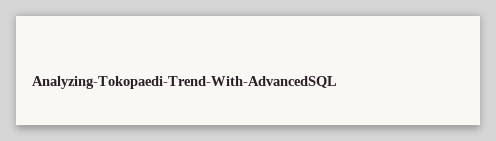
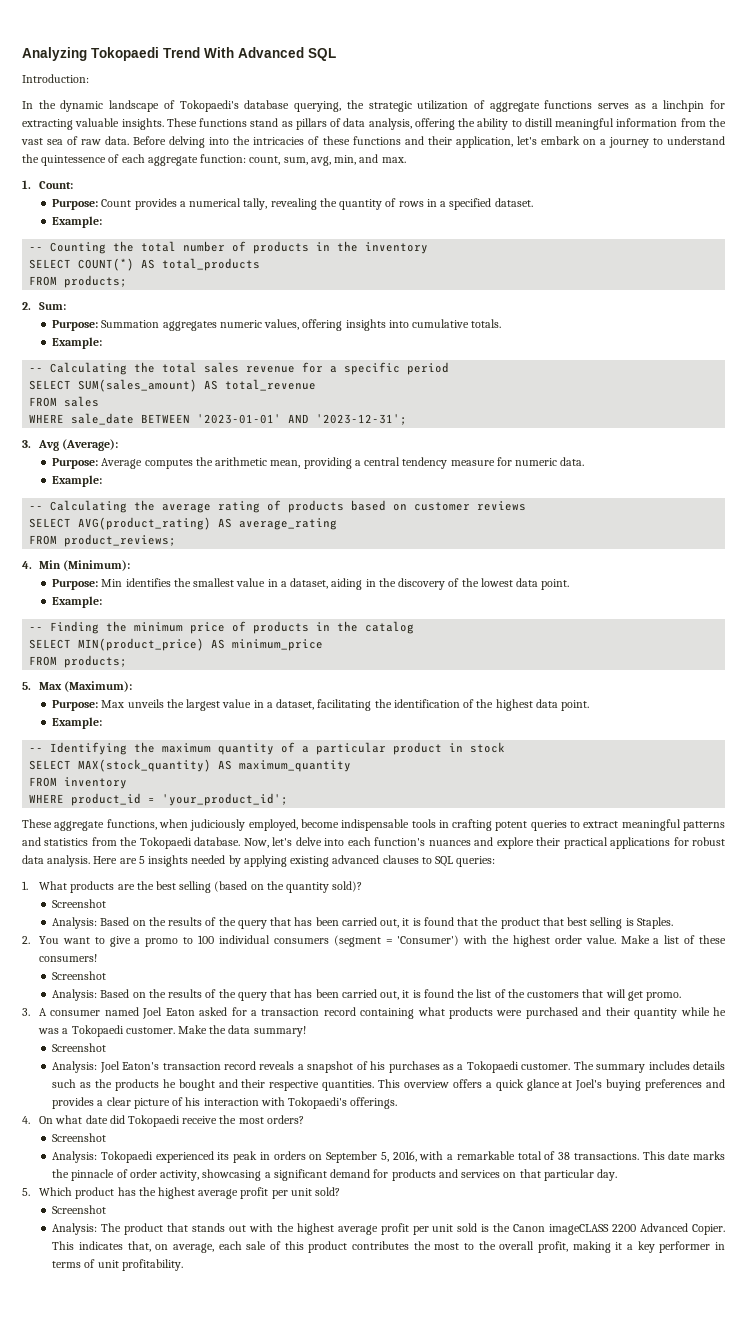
- Analyzing-Tokopaedi-Trend-With-AdvancedSQL
+ Analyzing Tokopaedi Trend With Advanced SQL
+ Introduction:
+ In the dynamic landscape of Tokopaedi's database querying, the strategic utilization of aggregate functions serves as a linchpin for extracting valuable insights. These functions stand as pillars of data analysis, offering the ability to distill meaningful information from the vast sea of raw data. Before delving into the intricacies of these functions and their application, let's embark on a journey to understand the quintessence of each aggregate function: count, sum, avg, min, and max.
+ 1. Count:
+ Purpose: Count provides a numerical tally, revealing the quantity of rows in a specified dataset.
+ Example:
+ -- Counting the total number of products in the inventory
+ SELECT COUNT(*) AS total_products
+ FROM products;
+ 2. Sum:
+ Purpose: Summation aggregates numeric values, offering insights into cumulative totals.
+ Example:
+ -- Calculating the total sales revenue for a specific period
+ SELECT SUM(sales_amount) AS total_revenue
+ FROM sales
+ WHERE sale_date BETWEEN '2023-01-01' AND '2023-12-31';
+ 3. Avg (Average):
+ Purpose: Average computes the arithmetic mean, providing a central tendency measure for numeric data.
+ Example:
+ -- Calculating the average rating of products based on customer reviews
+ SELECT AVG(product_rating) AS average_rating
+ FROM product_reviews;
+ 4. Min (Minimum):
+ Purpose: Min identifies the smallest value in a dataset, aiding in the discovery of the lowest data point.
+ Example:
+ -- Finding the minimum price of products in the catalog
+ SELECT MIN(product_price) AS minimum_price
+ FROM products;
+ 5. Max (Maximum):
+ Purpose: Max unveils the largest value in a dataset, facilitating the identification of the highest data point.
+ Example:
+ -- Identifying the maximum quantity of a particular product in stock
+ SELECT MAX(stock_quantity) AS maximum_quantity
+ FROM inventory
+ WHERE product_id = 'your_product_id';
+ These aggregate functions, when judiciously employed, become indispensable tools in crafting potent queries to extract meaningful patterns and statistics from the Tokopaedi database. Now, let's delve into each function's nuances and explore their practical applications for robust data analysis. Here are 5 insights needed by applying existing advanced clauses to SQL queries:
+ 1. What products are the best selling (based on the quantity sold)?
+ Screenshot
+ Analysis: Based on the results of the query that has been carried out, it is found that the product that best selling is Staples.
+ 2. You want to give a promo to 100 individual consumers (segment = 'Consumer') with the highest order value. Make a list of these consumers!
+ Screenshot
+ Analysis: Based on the results of the query that has been carried out, it is found the list of the customers that will get promo.
+ 3. A consumer named Joel Eaton asked for a transaction record containing what products were purchased and their quantity while he was a Tokopaedi customer. Make the data summary!
+ Screenshot
+ Analysis: Joel Eaton's transaction record reveals a snapshot of his purchases as a Tokopaedi customer. The summary includes details such as the products he bought and their respective quantities. This overview offers a quick glance at Joel's buying preferences and provides a clear picture of his interaction with Tokopaedi's offerings.
+ 4. On what date did Tokopaedi receive the most orders?
+ Screenshot
+ Analysis: Tokopaedi experienced its peak in orders on September 5, 2016, with a remarkable total of 38 transactions. This date marks the pinnacle of order activity, showcasing a significant demand for products and services on that particular day.
+ 5. Which product has the highest average profit per unit sold?
+ Screenshot
+ Analysis: The product that stands out with the highest average profit per unit sold is the Canon imageCLASS 2200 Advanced Copier. This indicates that, on average, each sale of this product contributes the most to the overall profit, making it a key performer in terms of unit profitability.

